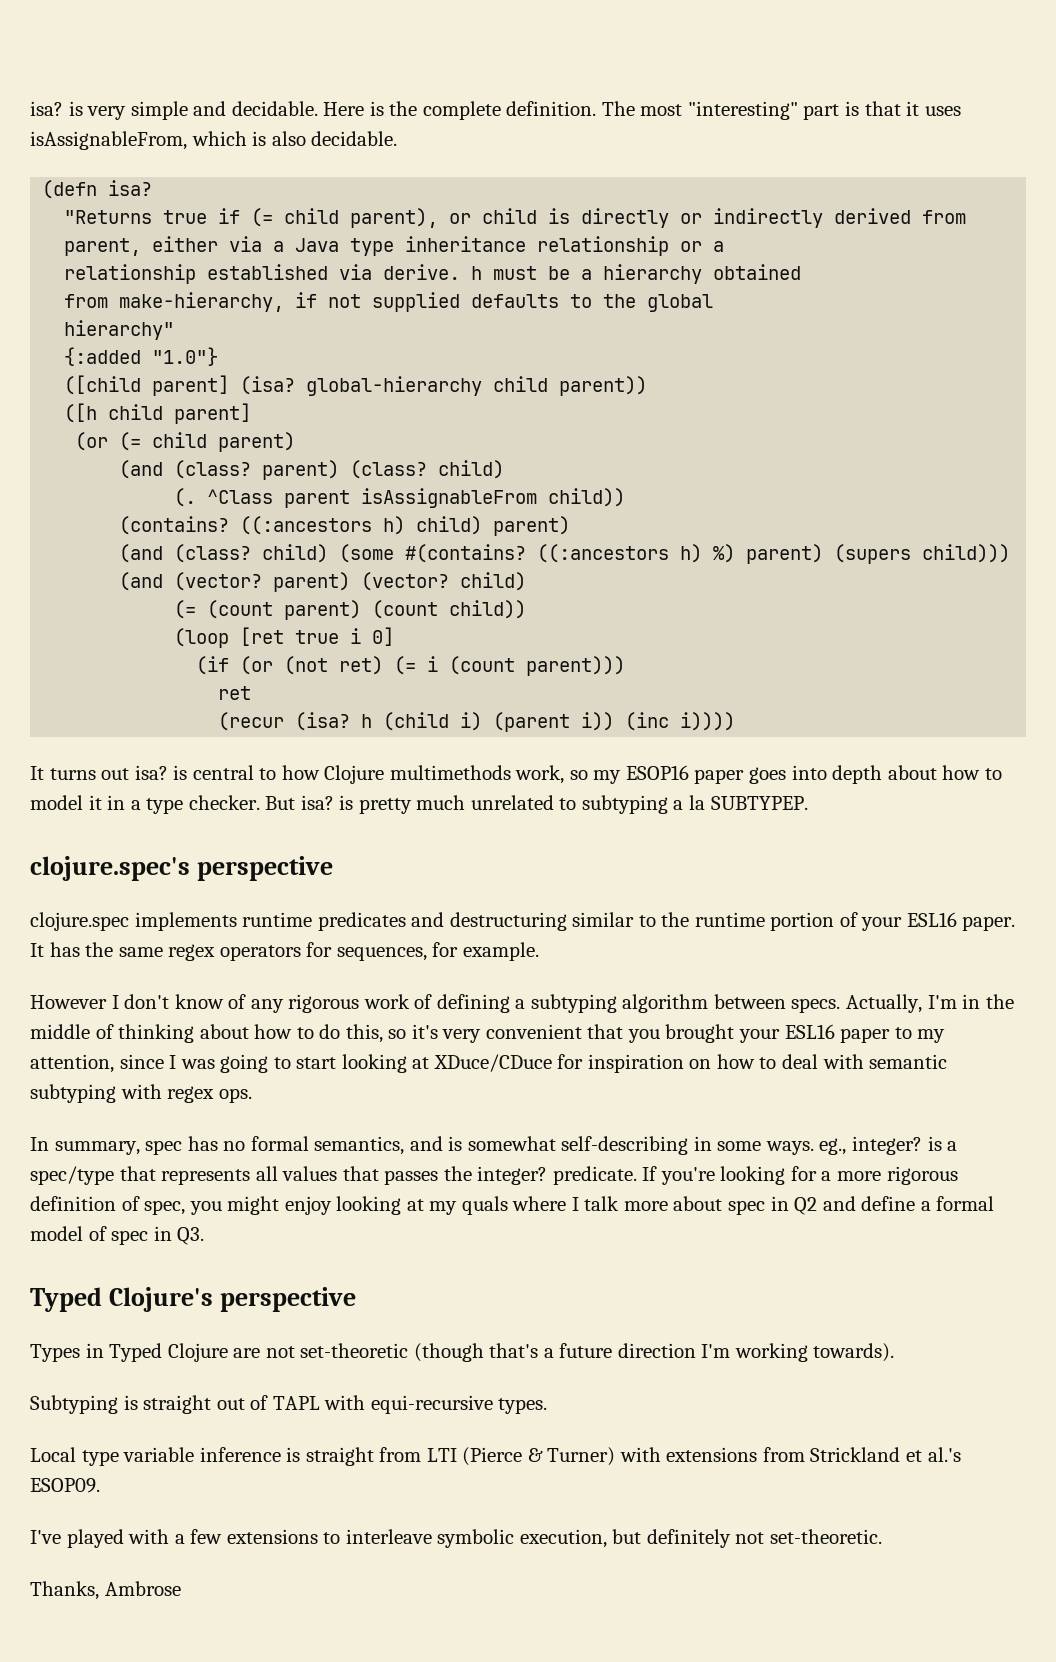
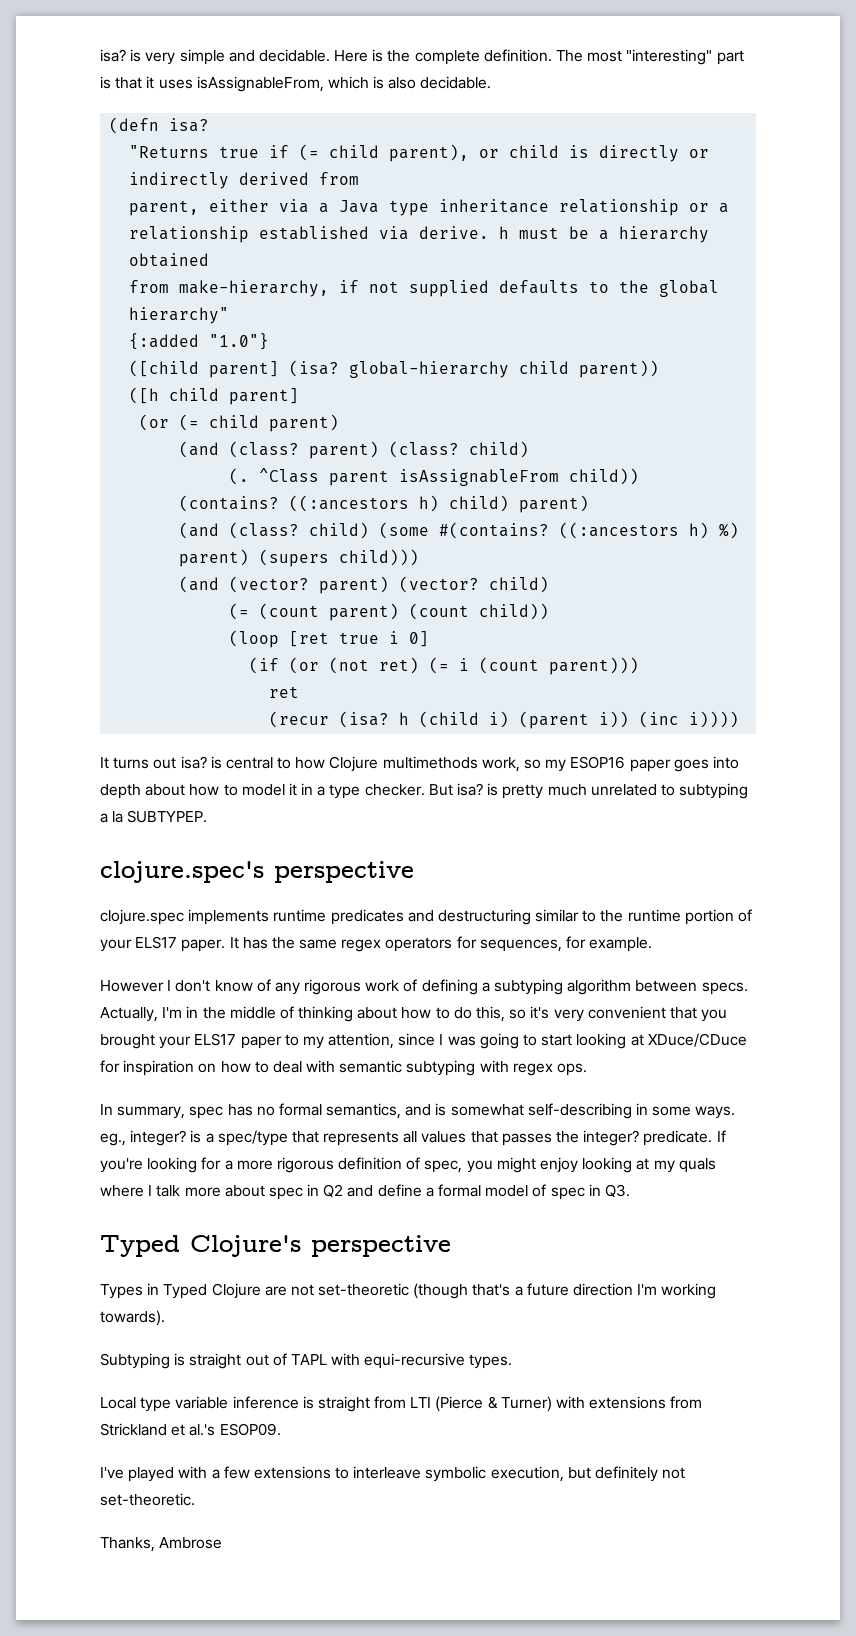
- clojure.spec implements runtime predicates and destructuring similar to the runtime portion of your ESL16 paper.
+ clojure.spec implements runtime predicates and destructuring similar to the runtime portion of your ELS17 paper.
- Actually, I'm in the middle of thinking about how to do this, so it's very convenient that you brought your ESL16 paper to my attention, since I was going to start looking at XDuce/CDuce for inspiration on how to deal with semantic subtyping with regex ops.
+ Actually, I'm in the middle of thinking about how to do this, so it's very convenient that you brought your ELS17 paper to my attention, since I was going to start looking at XDuce/CDuce for inspiration on how to deal with semantic subtyping with regex ops.

